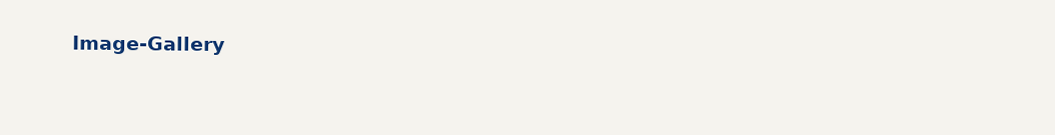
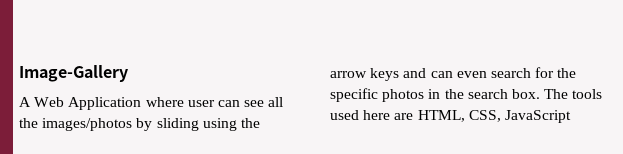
+ A Web Application where user can see all the images/photos by sliding using the arrow keys and can even search for the specific photos in the search box. The tools used here are HTML, CSS, JavaScript

